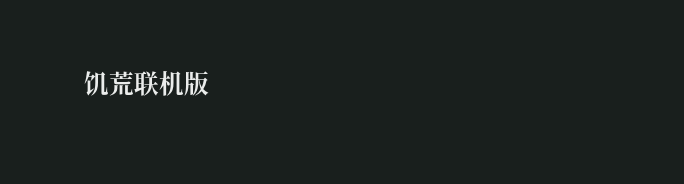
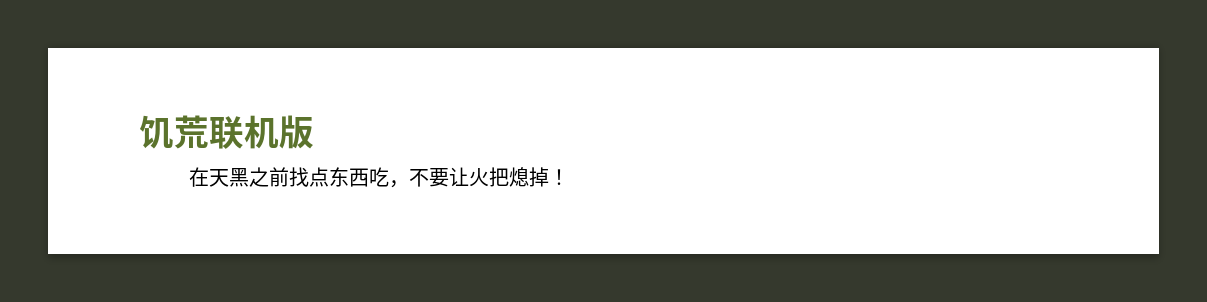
+ 在天黑之前找点东西吃，不要让火把熄掉！

